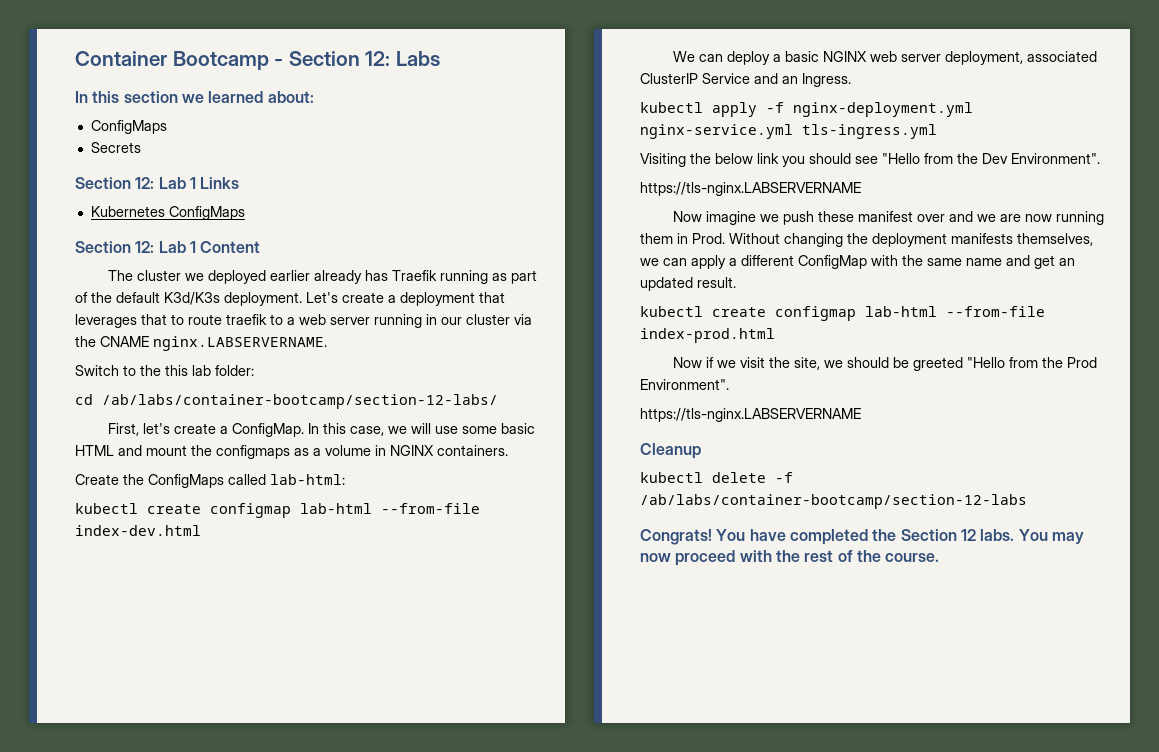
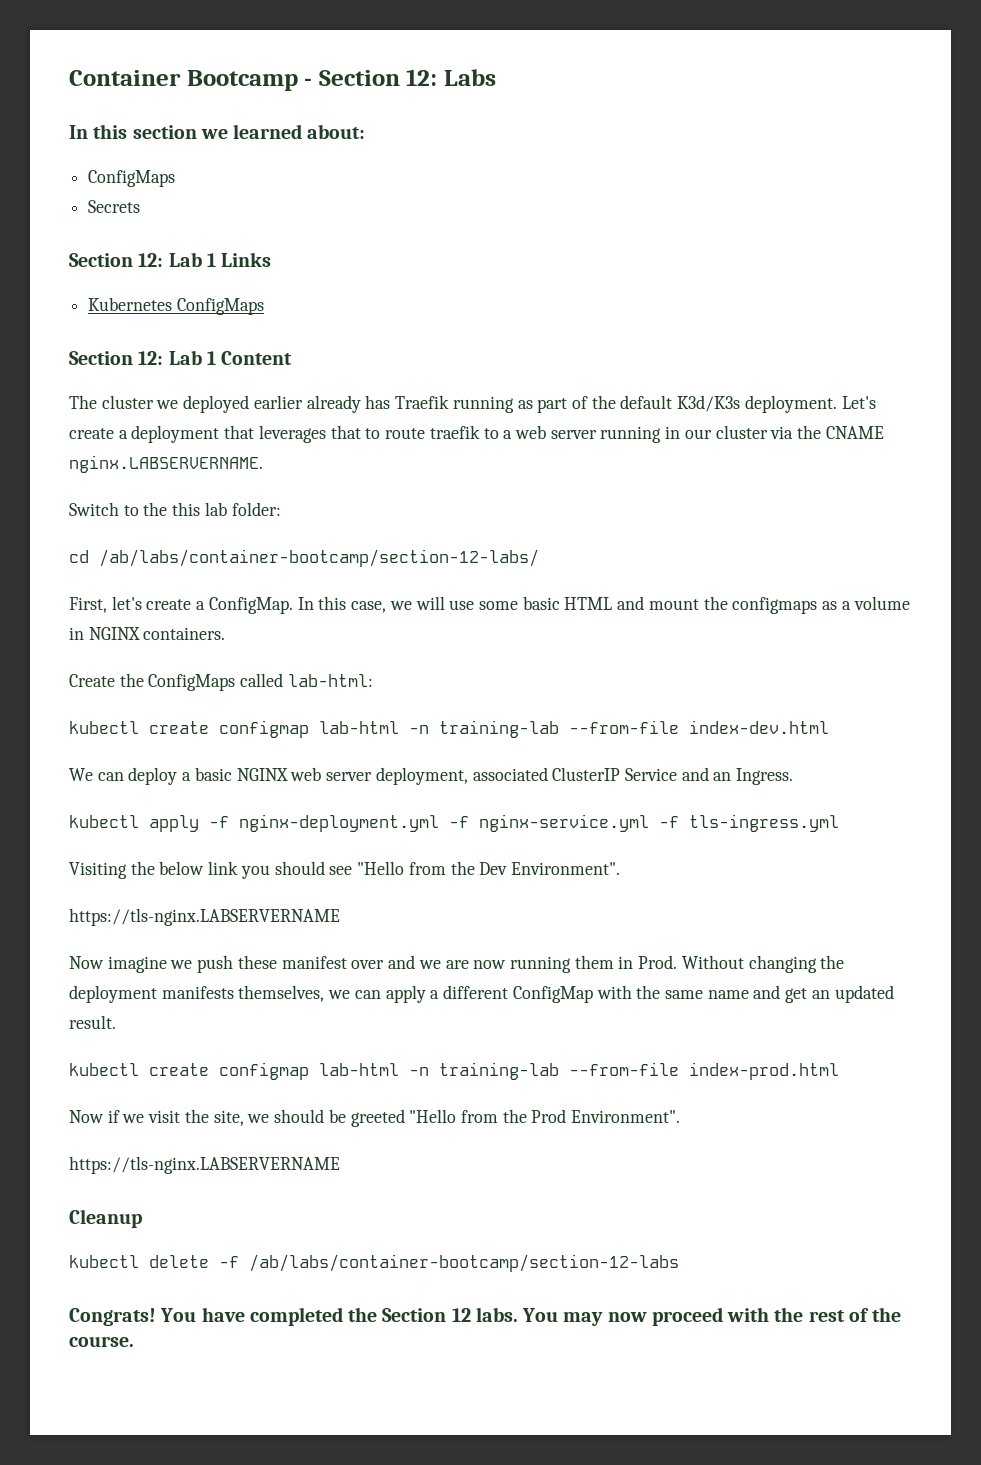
- kubectl create configmap lab-html --from-file index-dev.html
+ kubectl create configmap lab-html -n training-lab --from-file index-dev.html
- kubectl apply -f nginx-deployment.yml nginx-service.yml tls-ingress.yml
+ kubectl apply -f nginx-deployment.yml -f nginx-service.yml -f tls-ingress.yml
- kubectl create configmap lab-html --from-file index-prod.html
+ kubectl create configmap lab-html -n training-lab --from-file index-prod.html

